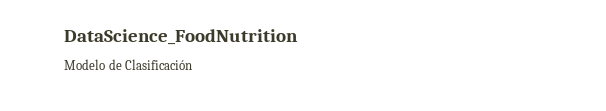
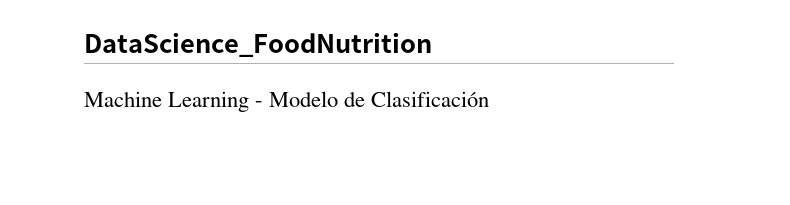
- Modelo de Clasificación
+ Machine Learning - Modelo de Clasificación

